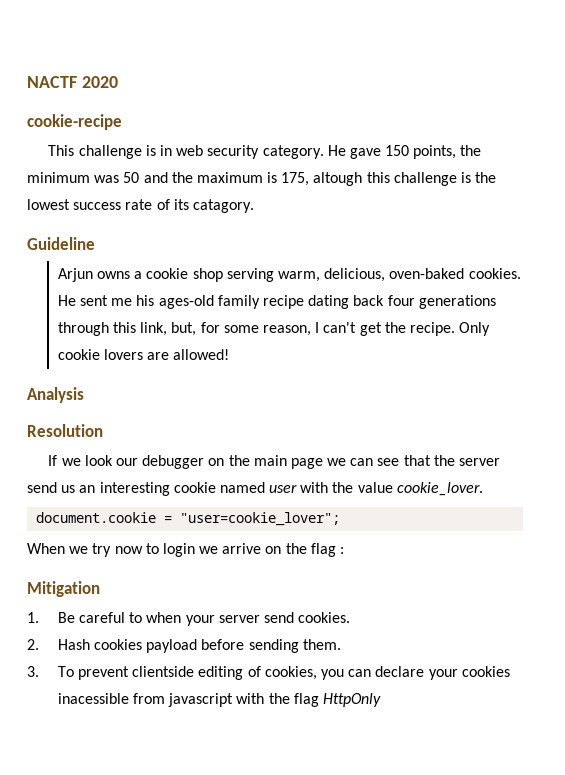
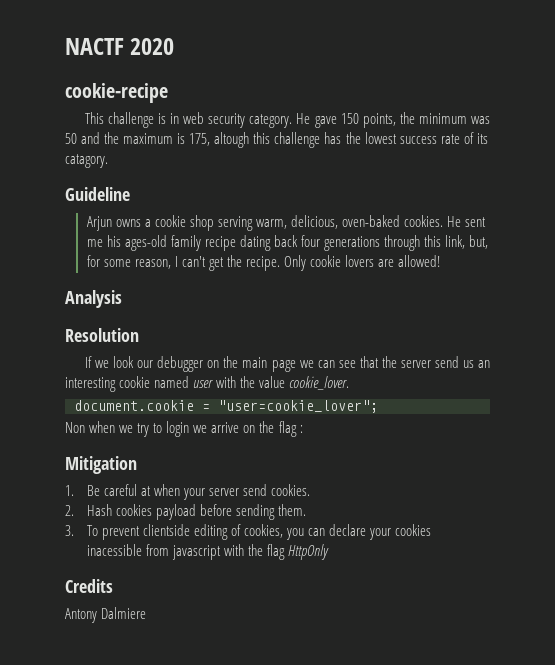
- He gave 150 points, the minimum was 50 and the maximum is 175, altough this challenge is the lowest success rate of its catagory.
+ He gave 150 points, the minimum was 50 and the maximum is 175, altough this challenge has the lowest success rate of its catagory.
- When we try now to login we arrive on the flag :
+ Non when we try to login we arrive on the flag :
- 1. Be careful to when your server send cookies.
+ 1. Be careful at when your server send cookies.
+ Credits
+ Antony Dalmiere

